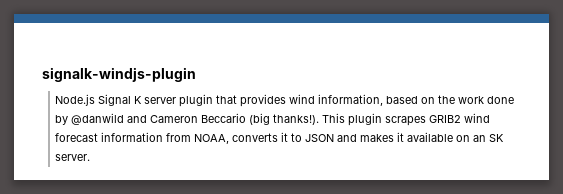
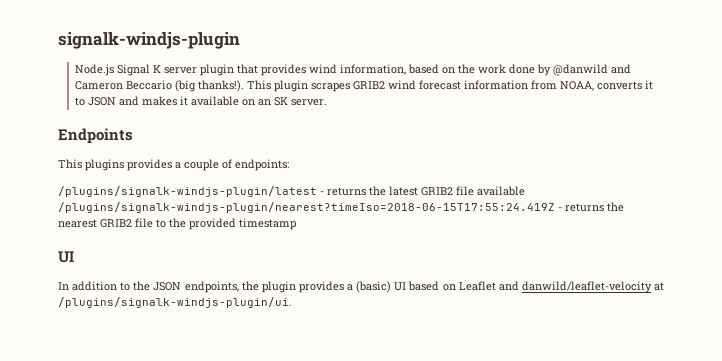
+ Endpoints
+ This plugins provides a couple of endpoints:
+ /plugins/signalk-windjs-plugin/latest - returns the latest GRIB2 file available /plugins/signalk-windjs-plugin/nearest?timeIso=2018-06-15T17:55:24.419Z - returns the nearest GRIB2 file to the provided timestamp
+ UI
+ In addition to the JSON endpoints, the plugin provides a (basic) UI based on Leaflet and danwild/leaflet-velocity at /plugins/signalk-windjs-plugin/ui.

